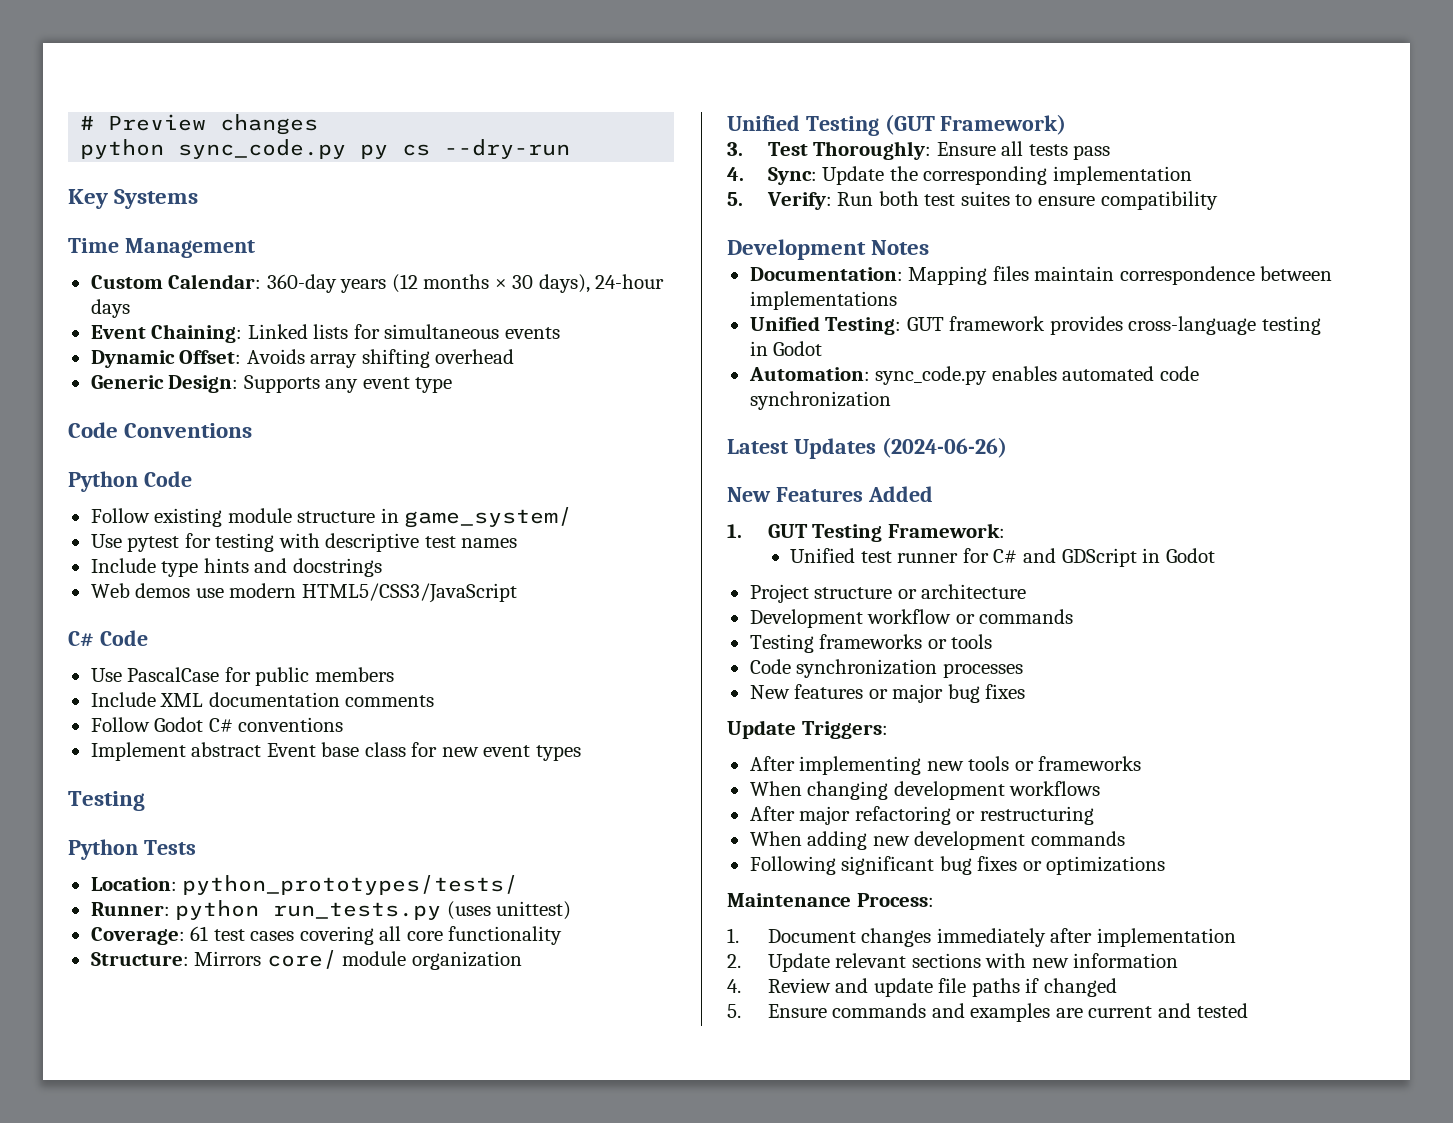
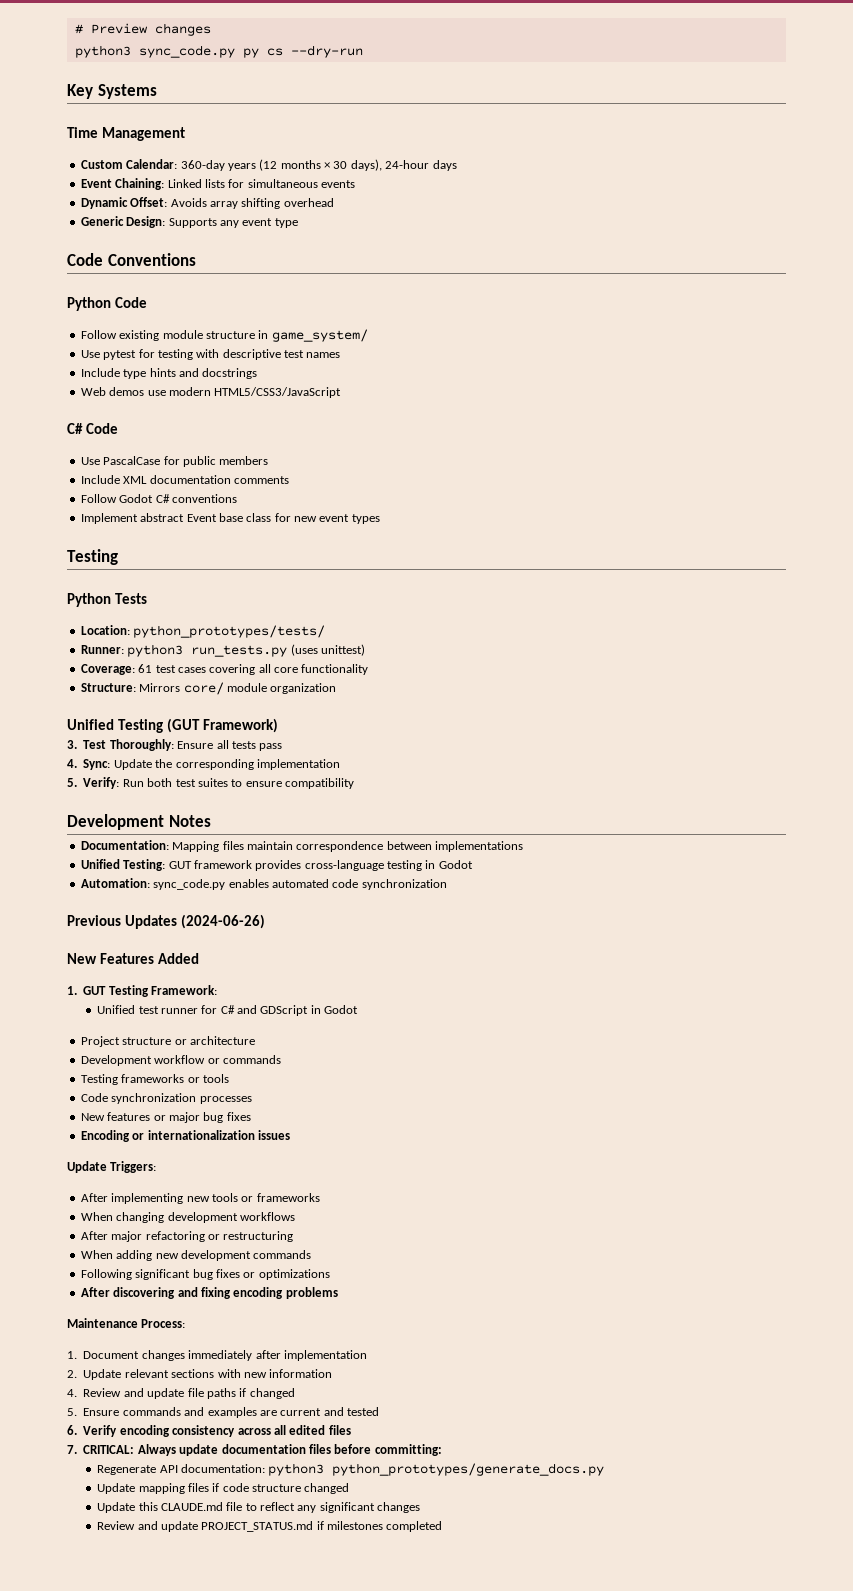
- python sync_code.py py cs --dry-run
+ python3 sync_code.py py cs --dry-run
- Runner: python run_tests.py (uses unittest)
+ Runner: python3 run_tests.py (uses unittest)
- Latest Updates (2024-06-26)
+ Previous Updates (2024-06-26)
+ Encoding or internationalization issues
+ After discovering and fixing encoding problems
+ 6. Verify encoding consistency across all edited files
+ 7. CRITICAL: Always update documentation files before committing:
+ Regenerate API documentation: python3 python_prototypes/generate_docs.py
+ Update mapping files if code structure changed
+ Update this CLAUDE.md file to reflect any significant changes
+ Review and update PROJECT_STATUS.md if milestones completed

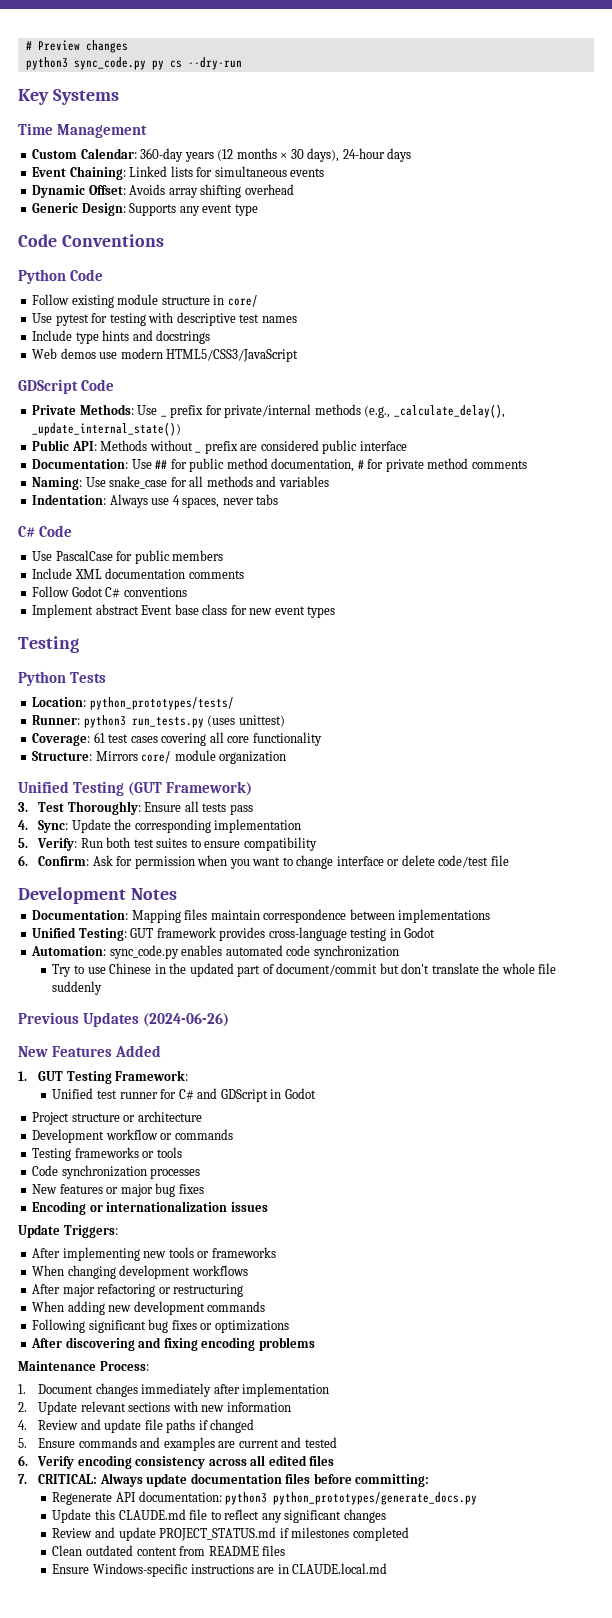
- Follow existing module structure in game_system/
+ Follow existing module structure in core/
+ GDScript Code
+ Private Methods: Use _ prefix for private/internal methods (e.g., _calculate_delay(), _update_internal_state())
+ Public API: Methods without _ prefix are considered public interface
+ Documentation: Use ## for public method documentation, # for private method comments
+ Naming: Use snake_case for all methods and variables
+ Indentation: Always use 4 spaces, never tabs
+ 6. Confirm: Ask for permission when you want to change interface or delete code/test file
+ Try to use Chinese in the updated part of document/commit but don't translate the whole file suddenly
- Update mapping files if code structure changed
+ Clean outdated content from README files
+ Ensure Windows-specific instructions are in CLAUDE.local.md

